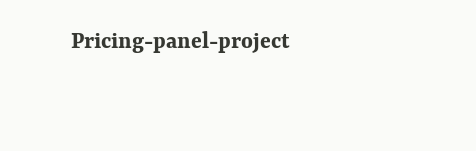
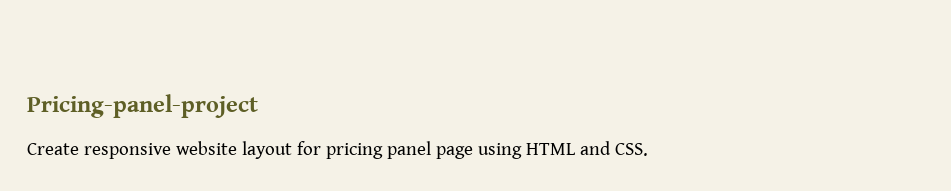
+ Create responsive website layout for pricing panel page using HTML and CSS.

